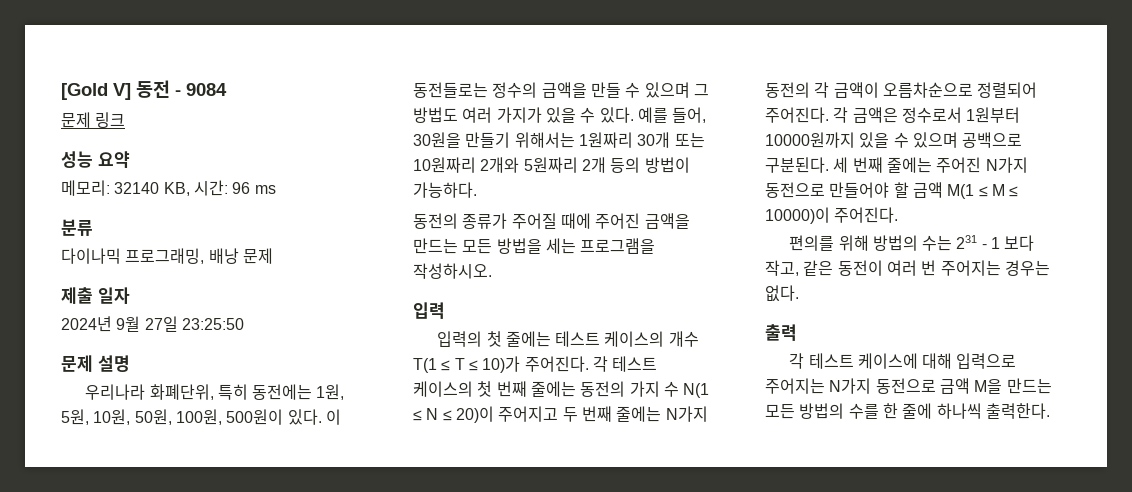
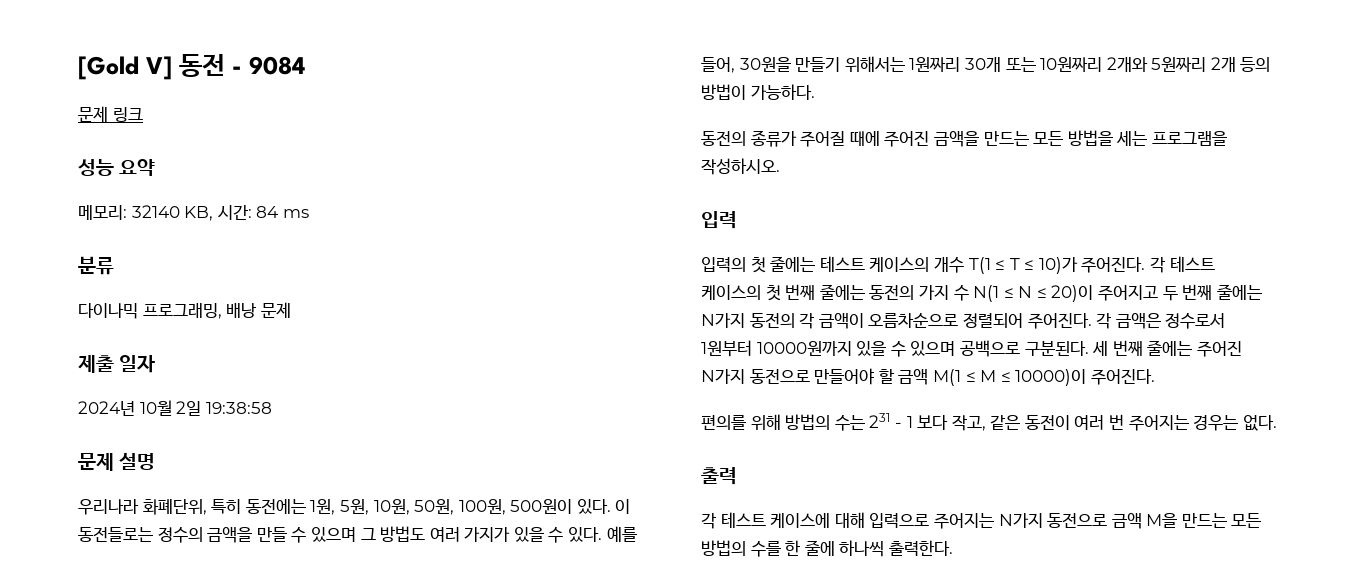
- 메모리: 32140 KB, 시간: 96 ms
+ 메모리: 32140 KB, 시간: 84 ms
- 2024년 9월 27일 23:25:50
+ 2024년 10월 2일 19:38:58

